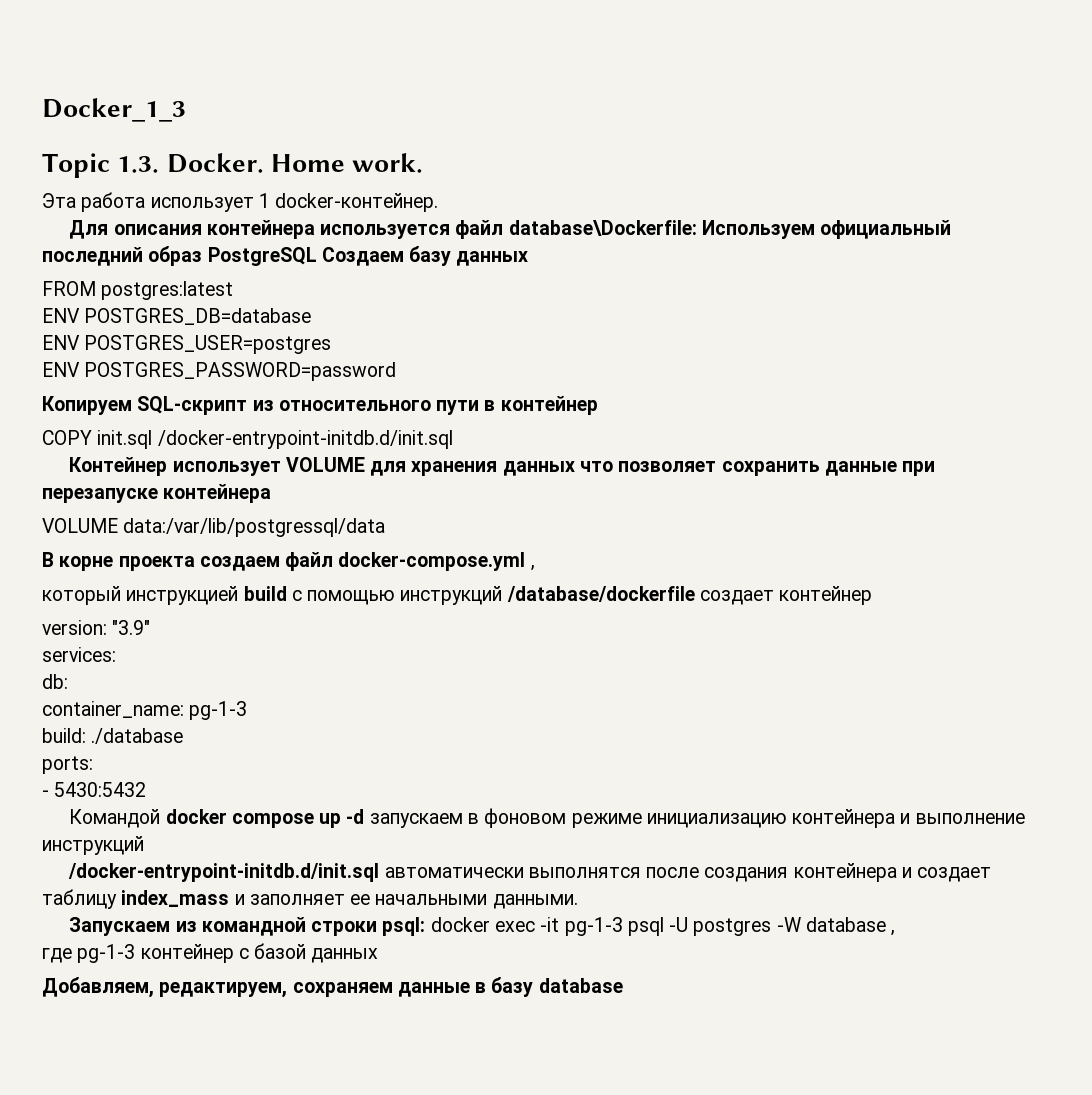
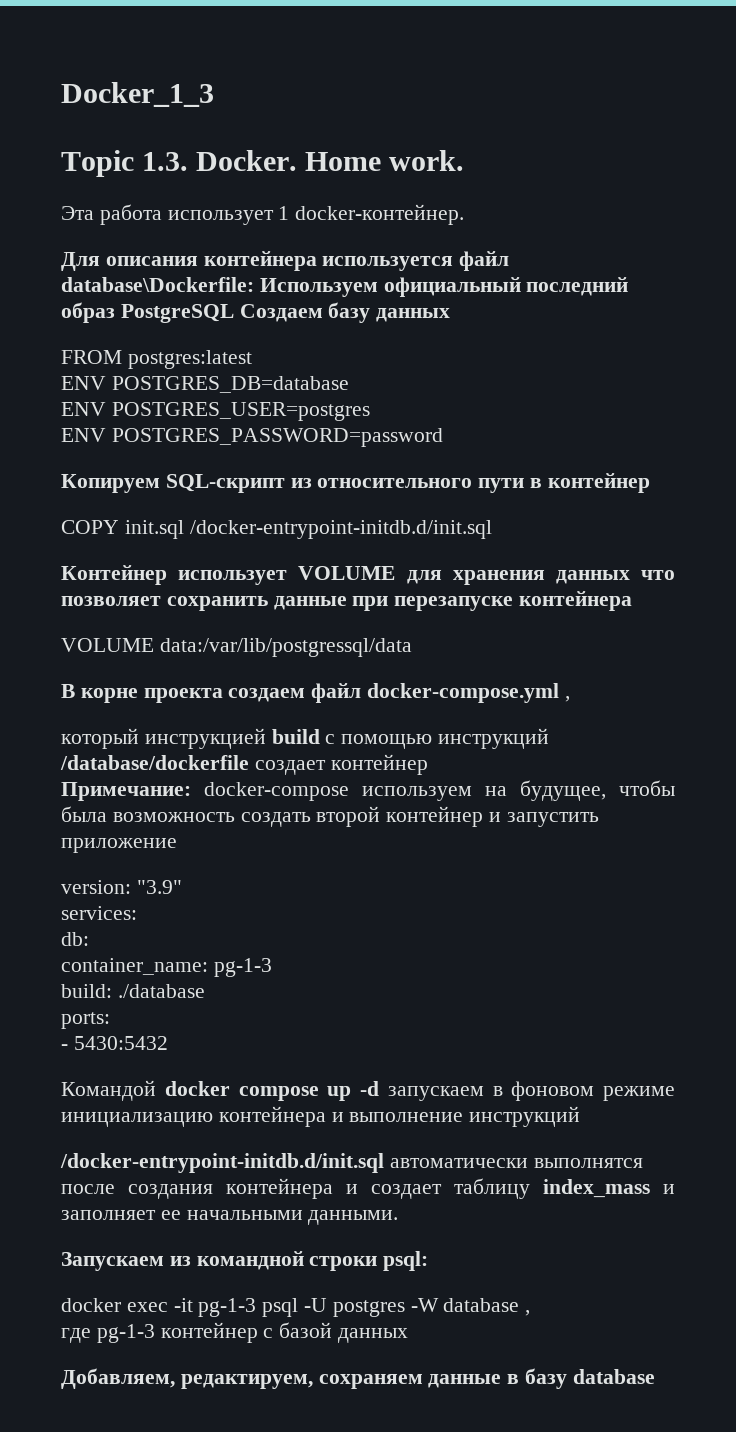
+ Примечание: docker-compose используем на будущее, чтобы была возможность создать второй контейнер и запустить приложение
- Запускаем из командной строки psql: docker exec -it pg-1-3 psql -U postgres -W database ,
+ Запускаем из командной строки psql:
+ docker exec -it pg-1-3 psql -U postgres -W database ,

